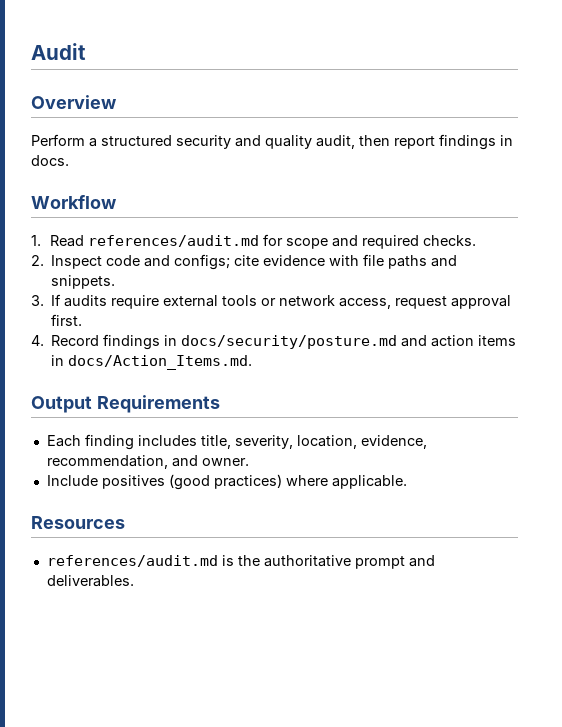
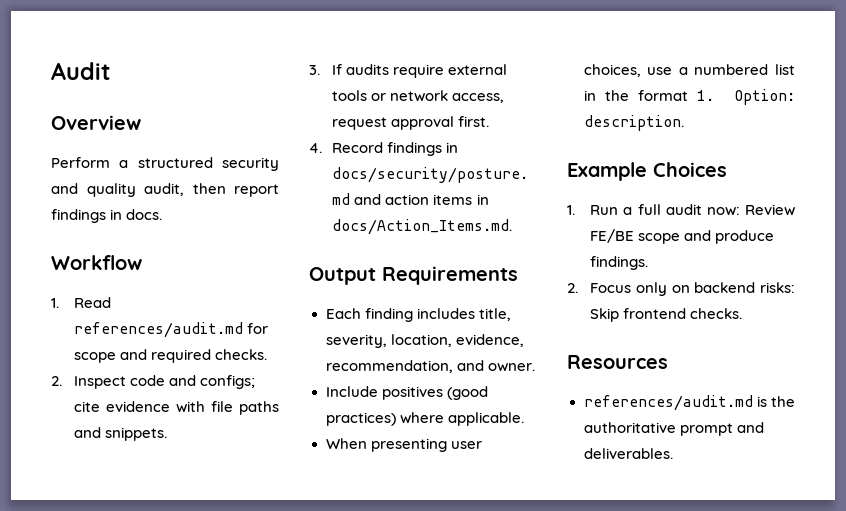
+ When presenting user choices, use a numbered list in the format 1. Option: description.
+ Example Choices
+ 1. Run a full audit now: Review FE/BE scope and produce findings.
+ 2. Focus only on backend risks: Skip frontend checks.

